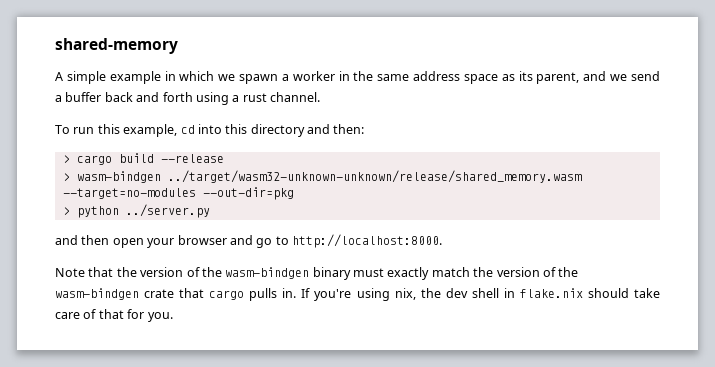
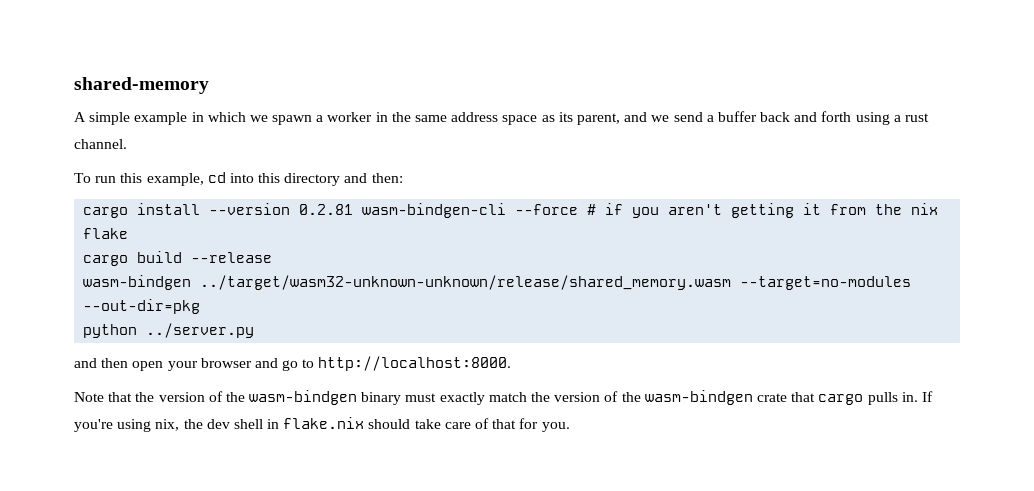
- > cargo build --release
+ cargo install --version 0.2.81 wasm-bindgen-cli --force # if you aren't getting it from the nix flake
+ cargo build --release
- > wasm-bindgen ../target/wasm32-unknown-unknown/release/shared_memory.wasm --target=no-modules --out-dir=pkg
+ wasm-bindgen ../target/wasm32-unknown-unknown/release/shared_memory.wasm --target=no-modules --out-dir=pkg
- > python ../server.py
+ python ../server.py

